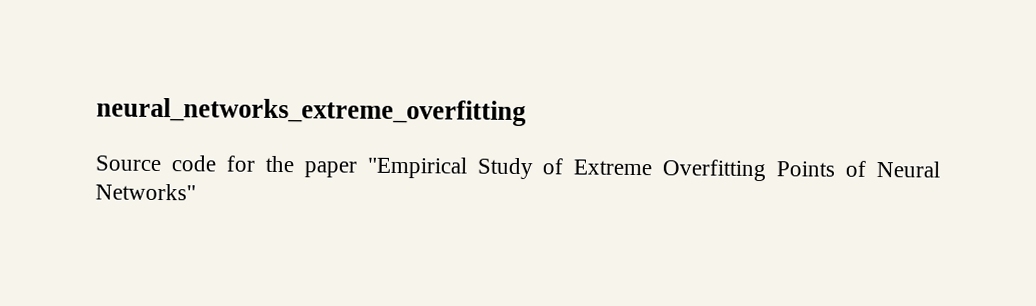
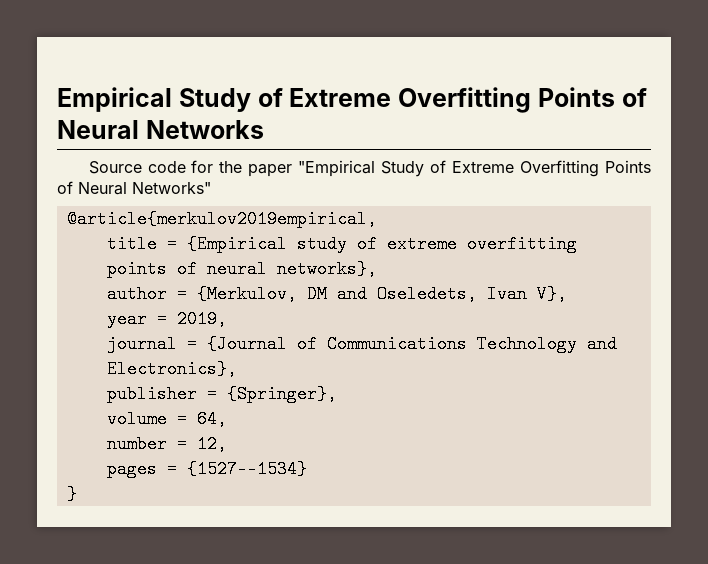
- neural_networks_extreme_overfitting
+ Empirical Study of Extreme Overfitting Points of Neural Networks
+ @article{merkulov2019empirical,
+ title = {Empirical study of extreme overfitting points of neural networks},
+ author = {Merkulov, DM and Oseledets, Ivan V},
+ year = 2019,
+ journal = {Journal of Communications Technology and Electronics},
+ publisher = {Springer},
+ volume = 64,
+ number = 12,
+ pages = {1527--1534}
+ }

